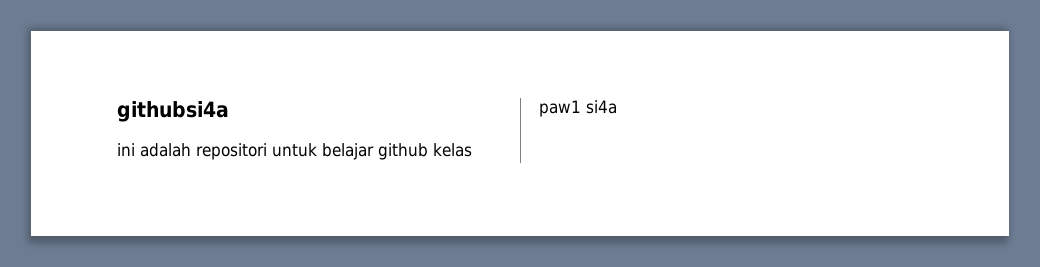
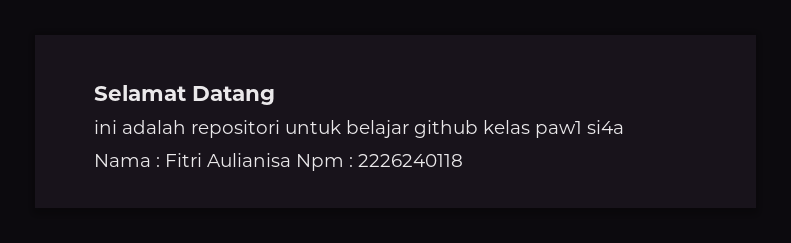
- githubsi4a
+ Selamat Datang
+ Nama : Fitri Aulianisa Npm : 2226240118

